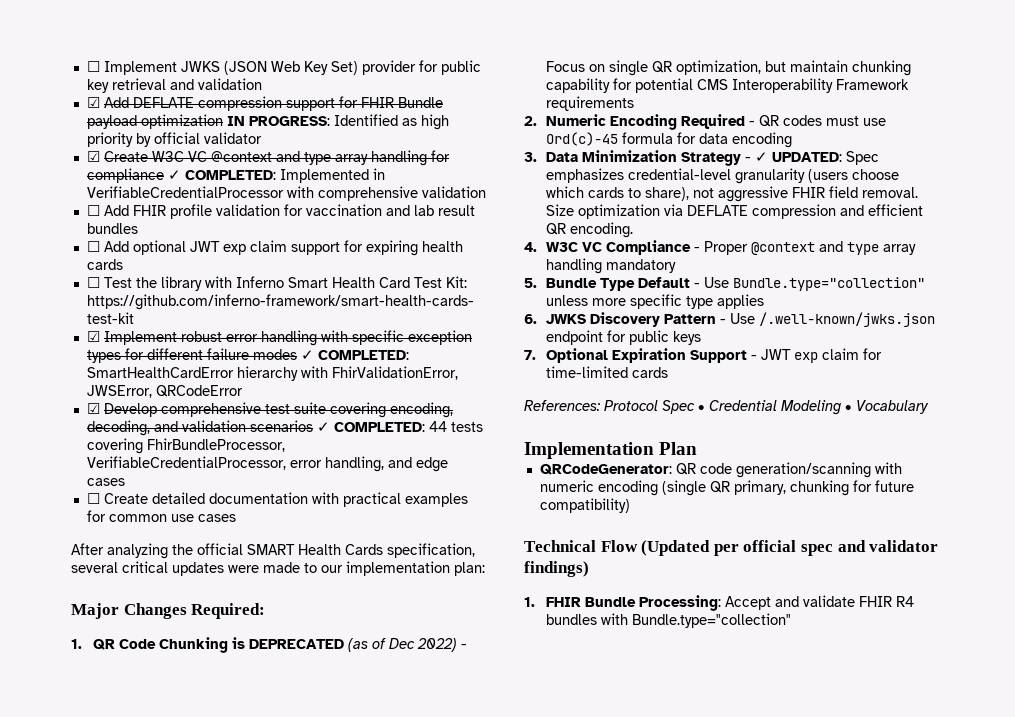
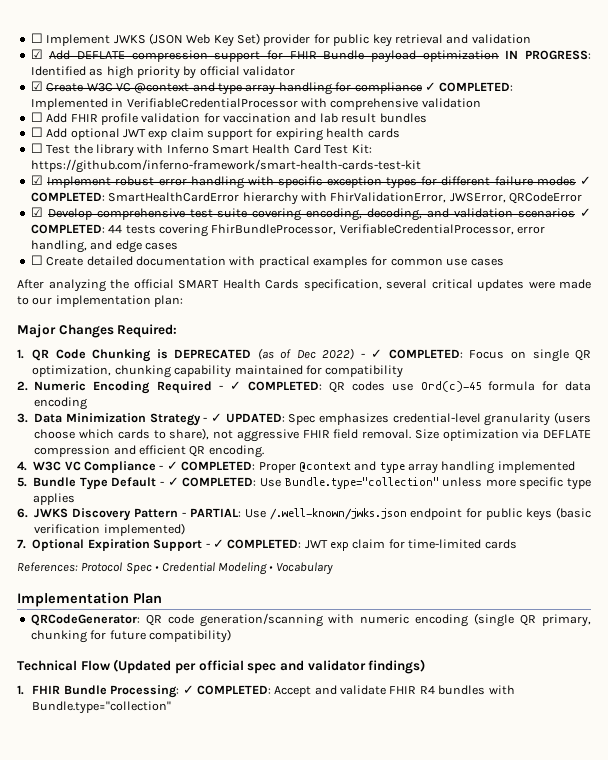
- 1. QR Code Chunking is DEPRECATED (as of Dec 2022) - Focus on single QR optimization, but maintain chunking capability for potential CMS Interoperability Framework requirements
+ 1. QR Code Chunking is DEPRECATED (as of Dec 2022) - ✓ COMPLETED: Focus on single QR optimization, chunking capability maintained for compatibility
- 2. Numeric Encoding Required - QR codes must use Ord(c)-45 formula for data encoding
+ 2. Numeric Encoding Required - ✓ COMPLETED: QR codes use Ord(c)-45 formula for data encoding
- 4. W3C VC Compliance - Proper @context and type array handling mandatory
+ 4. W3C VC Compliance - ✓ COMPLETED: Proper @context and type array handling implemented
- 5. Bundle Type Default - Use Bundle.type="collection" unless more specific type applies
+ 5. Bundle Type Default - ✓ COMPLETED: Use Bundle.type="collection" unless more specific type applies
- 6. JWKS Discovery Pattern - Use /.well-known/jwks.json endpoint for public keys
+ 6. JWKS Discovery Pattern - PARTIAL: Use /.well-known/jwks.json endpoint for public keys (basic verification implemented)
- 7. Optional Expiration Support - JWT exp claim for time-limited cards
+ 7. Optional Expiration Support - ✓ COMPLETED: JWT exp claim for time-limited cards
- 1. FHIR Bundle Processing: Accept and validate FHIR R4 bundles with Bundle.type="collection"
+ 1. FHIR Bundle Processing: ✓ COMPLETED: Accept and validate FHIR R4 bundles with Bundle.type="collection"

